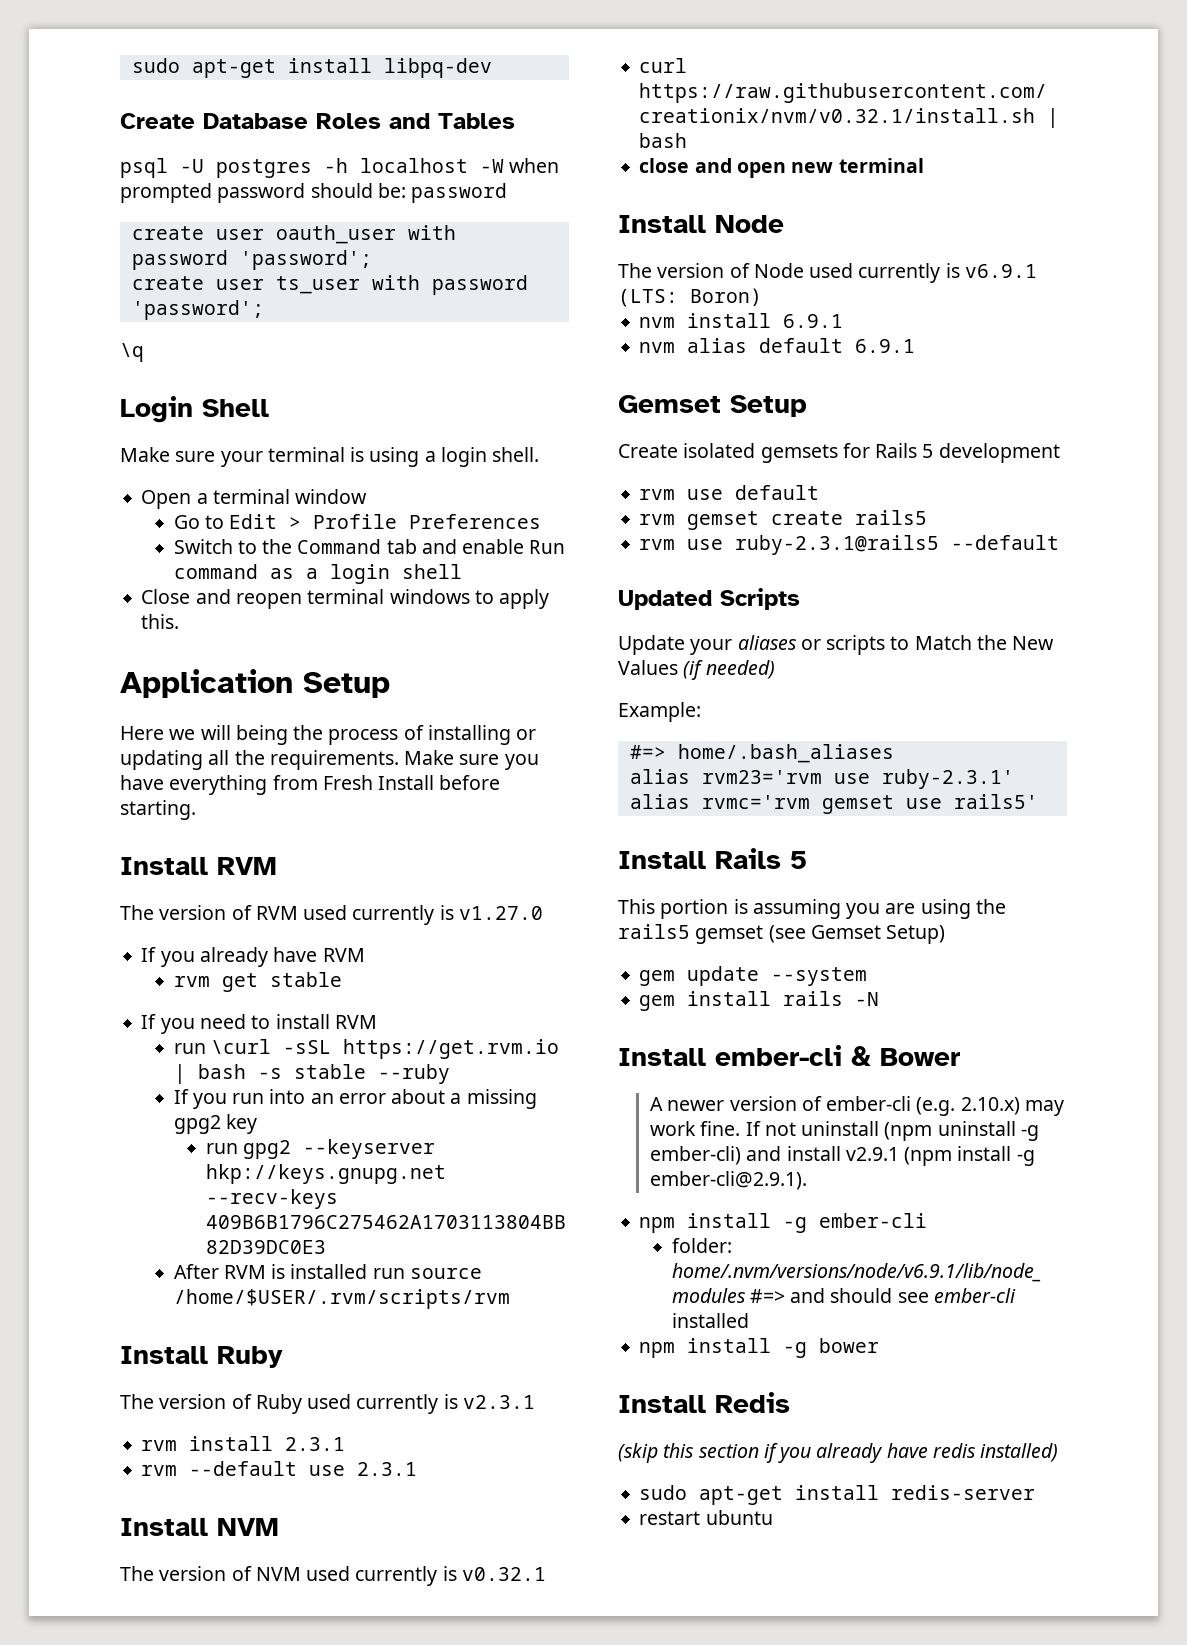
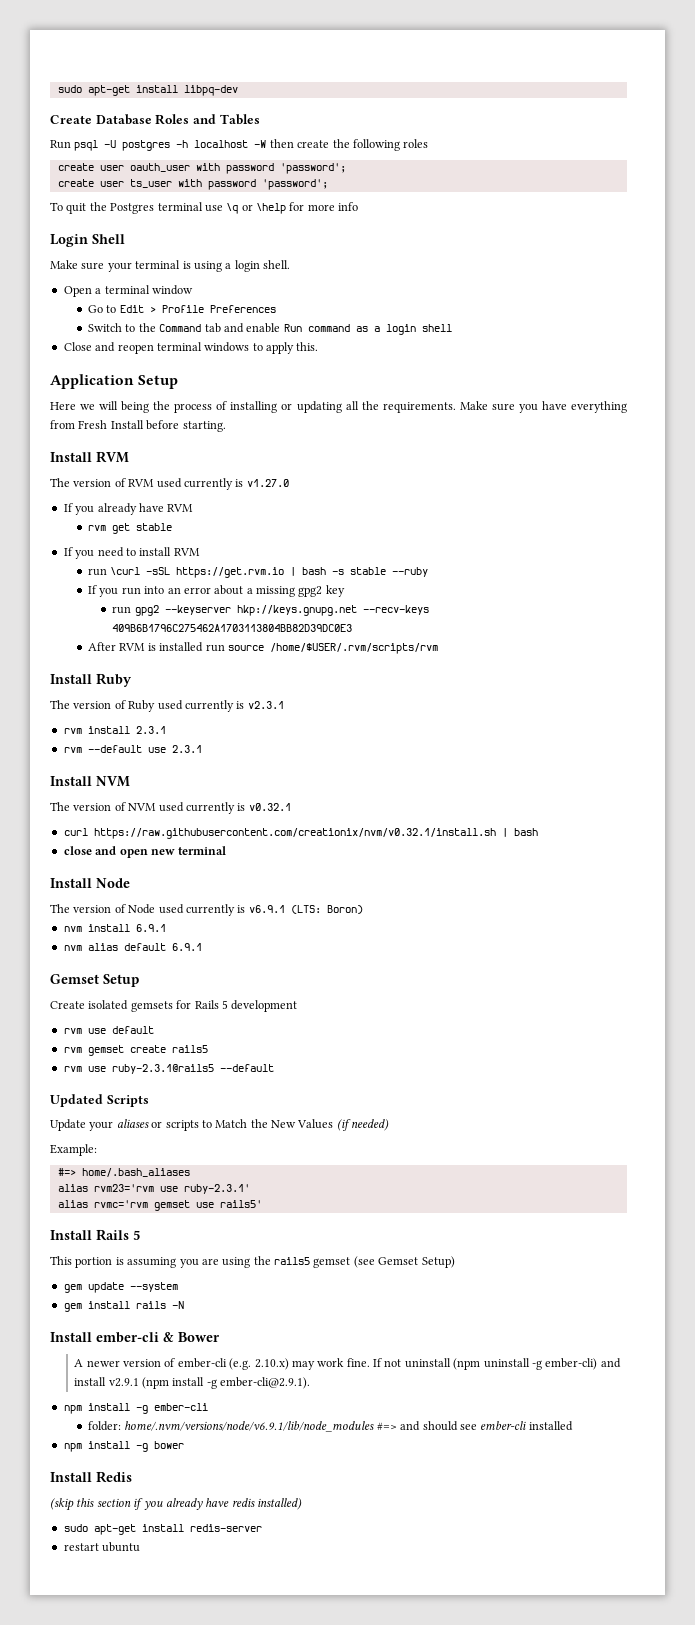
- psql -U postgres -h localhost -W when prompted password should be: password
+ Run psql -U postgres -h localhost -W then create the following roles
- \q
+ To quit the Postgres terminal use \q or \help for more info

